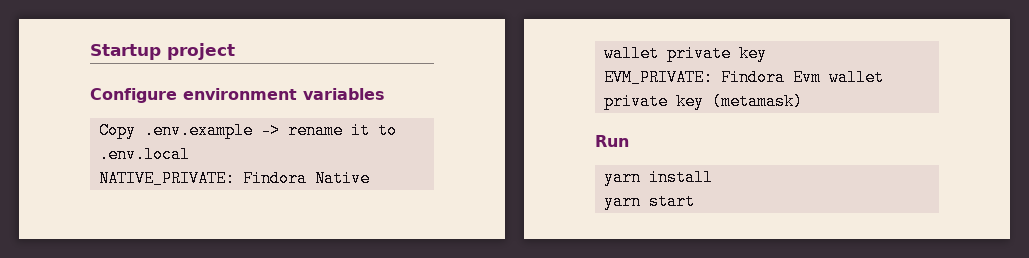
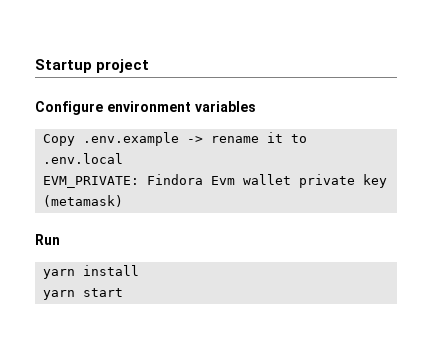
- NATIVE_PRIVATE: Findora Native wallet private key

